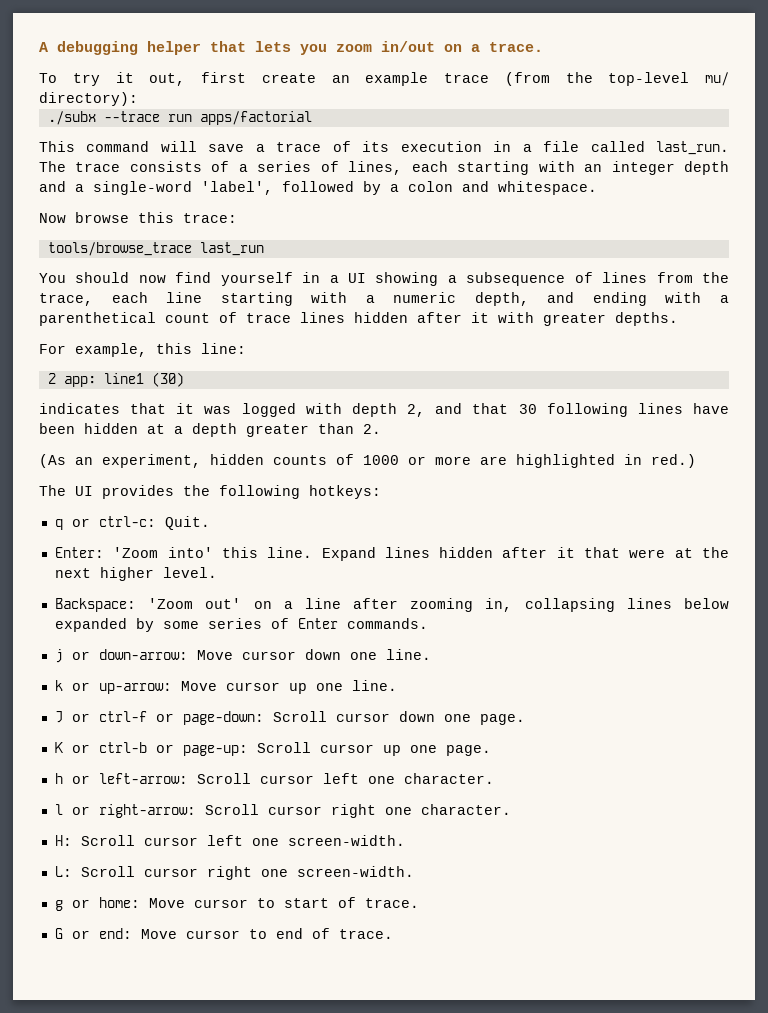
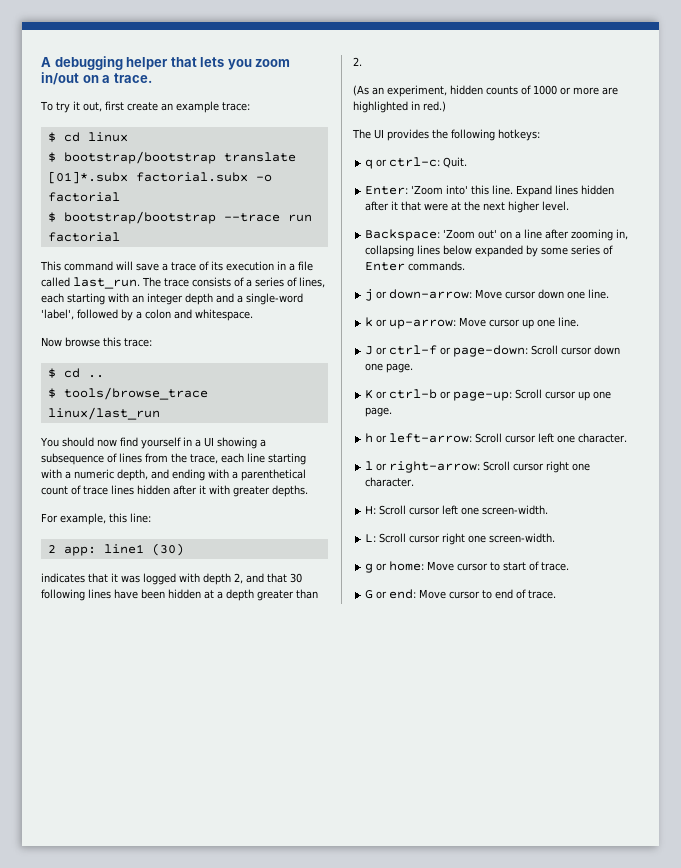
- To try it out, first create an example trace (from the top-level mu/ directory):
- ./subx --trace run apps/factorial
+ To try it out, first create an example trace:
+ $ cd linux
+ $ bootstrap/bootstrap translate [01]*.subx factorial.subx -o factorial
+ $ bootstrap/bootstrap --trace run factorial
- tools/browse_trace last_run
+ $ cd ..
+ $ tools/browse_trace linux/last_run

